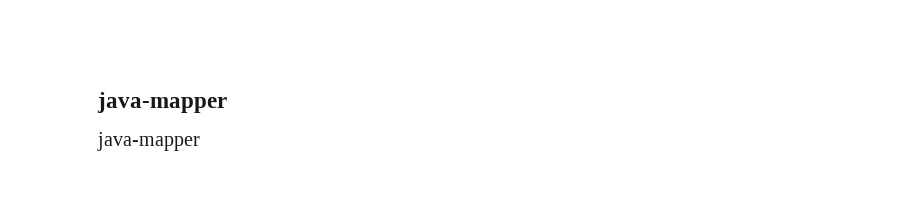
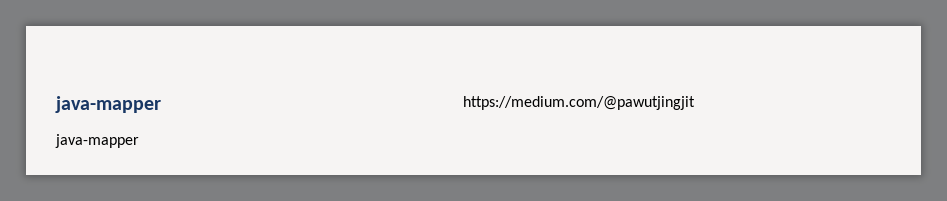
+ https://medium.com/@pawutjingjit

